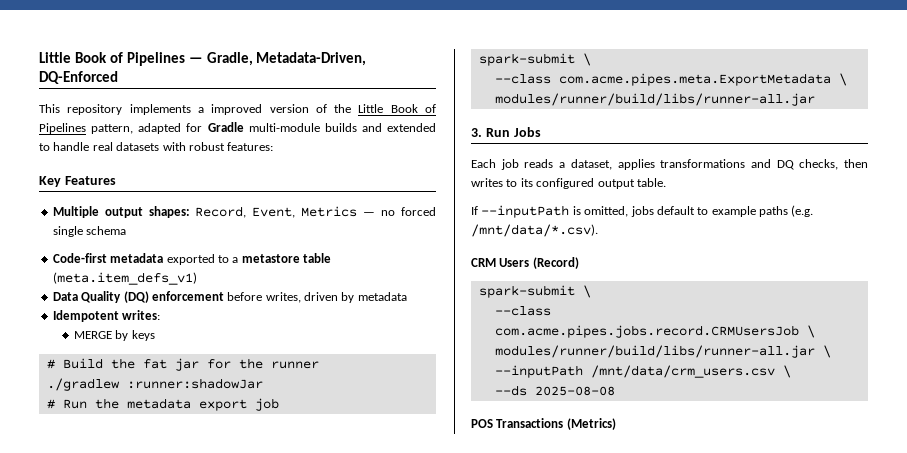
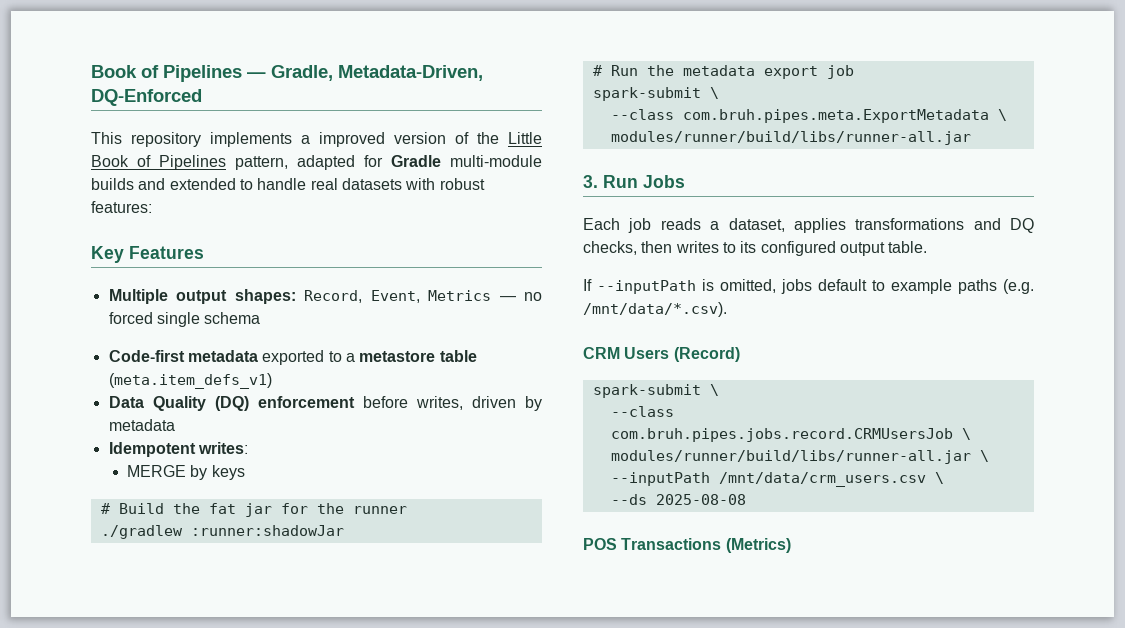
- Little Book of Pipelines — Gradle, Metadata-Driven, DQ-Enforced
+ Book of Pipelines — Gradle, Metadata-Driven, DQ-Enforced
- --class com.acme.pipes.meta.ExportMetadata \
+ --class com.bruh.pipes.meta.ExportMetadata \
- --class com.acme.pipes.jobs.record.CRMUsersJob \
+ --class com.bruh.pipes.jobs.record.CRMUsersJob \

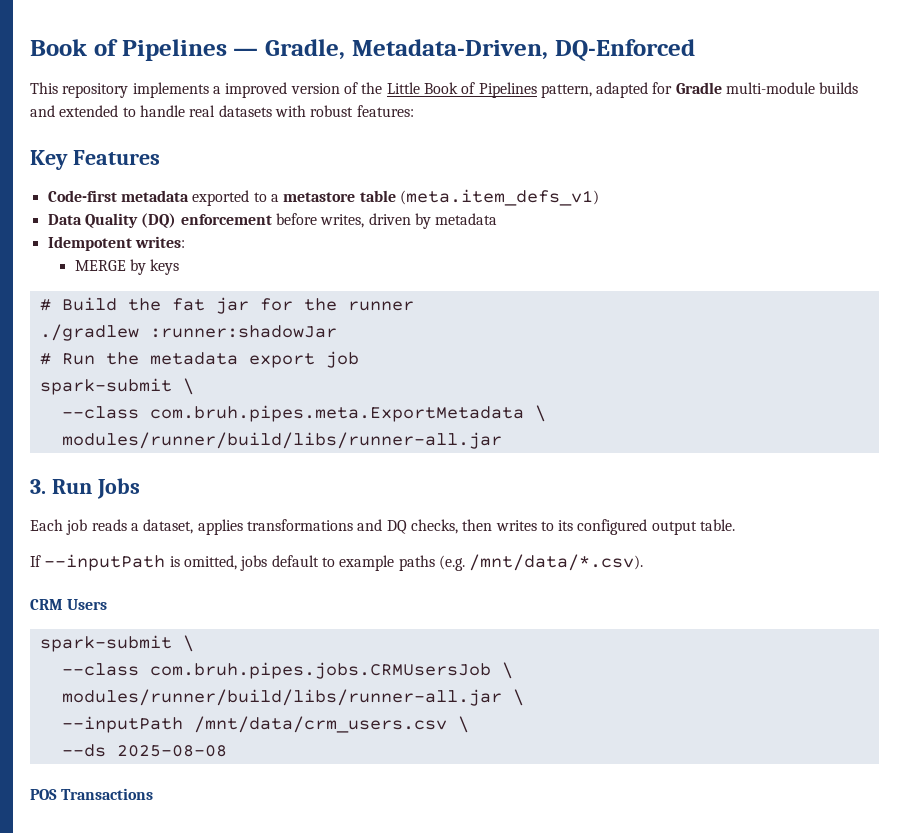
- Multiple output shapes: Record, Event, Metrics — no forced single schema
- CRM Users (Record)
+ CRM Users
  spark-submit \
- --class com.bruh.pipes.jobs.record.CRMUsersJob \
+ --class com.bruh.pipes.jobs.CRMUsersJob \
- POS Transactions (Metrics)
+ POS Transactions

